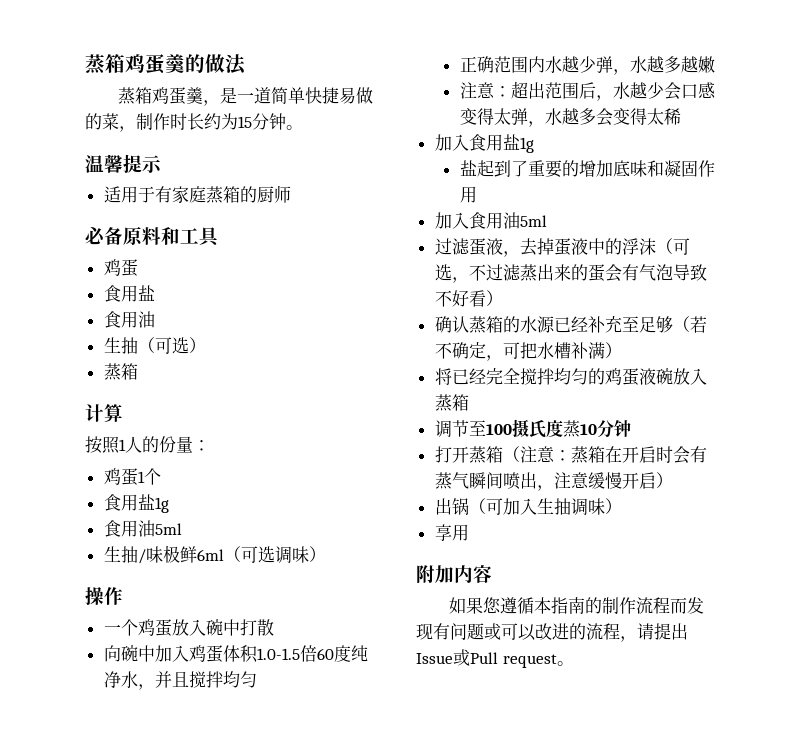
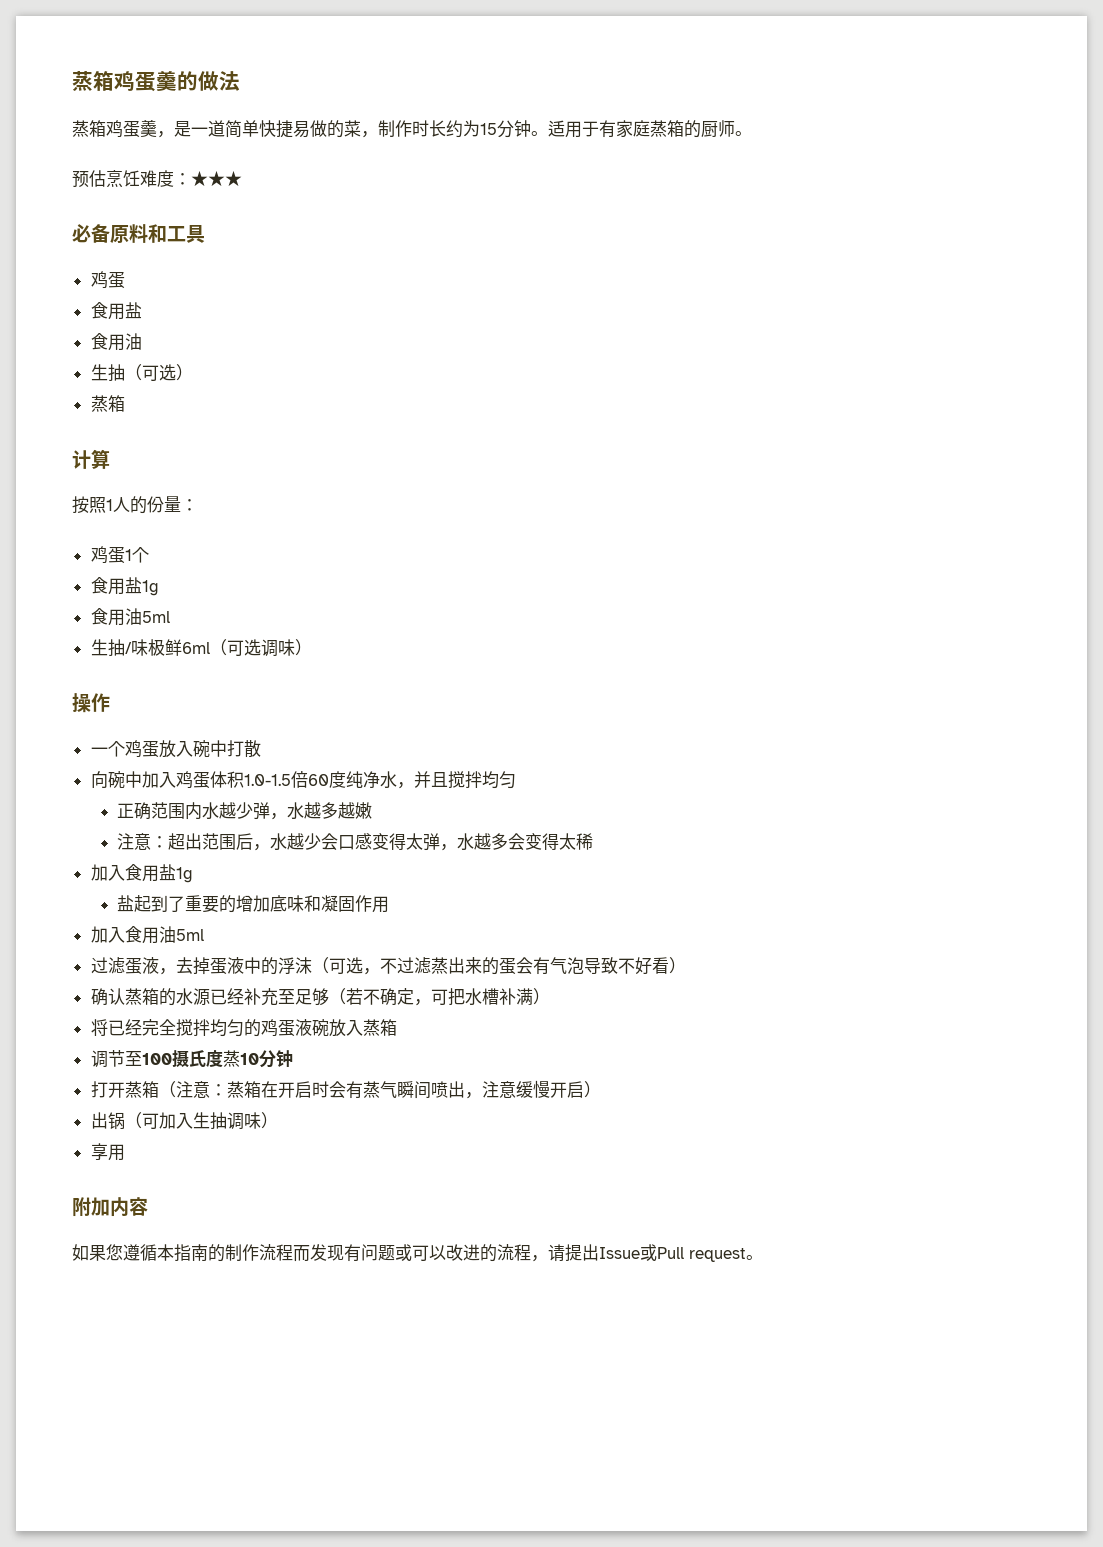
- 蒸箱鸡蛋羹，是一道简单快捷易做的菜，制作时长约为15分钟。
- 温馨提示
- 适用于有家庭蒸箱的厨师
+ 蒸箱鸡蛋羹，是一道简单快捷易做的菜，制作时长约为15分钟。适用于有家庭蒸箱的厨师。
+ 预估烹饪难度：★★★

